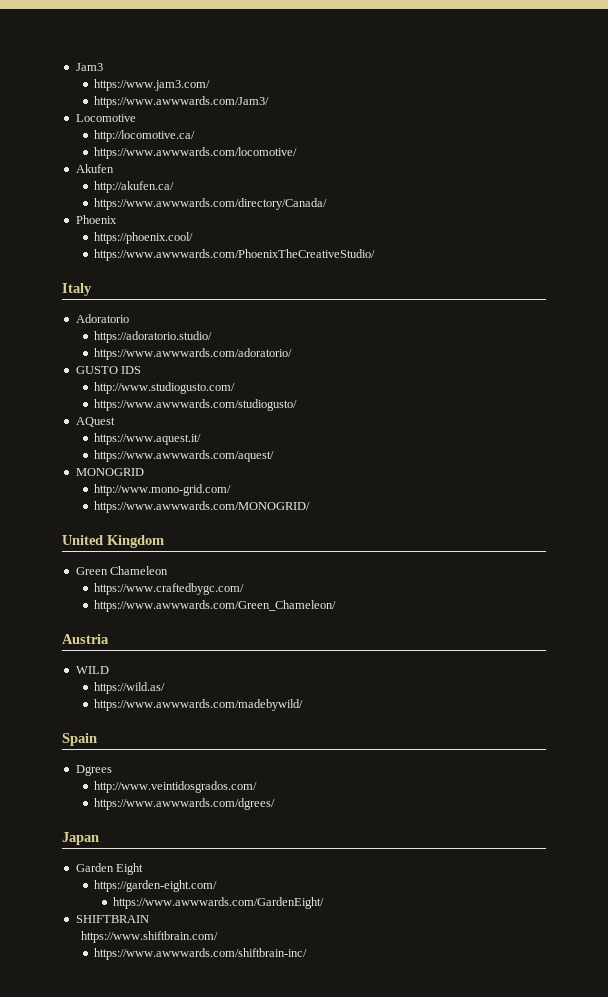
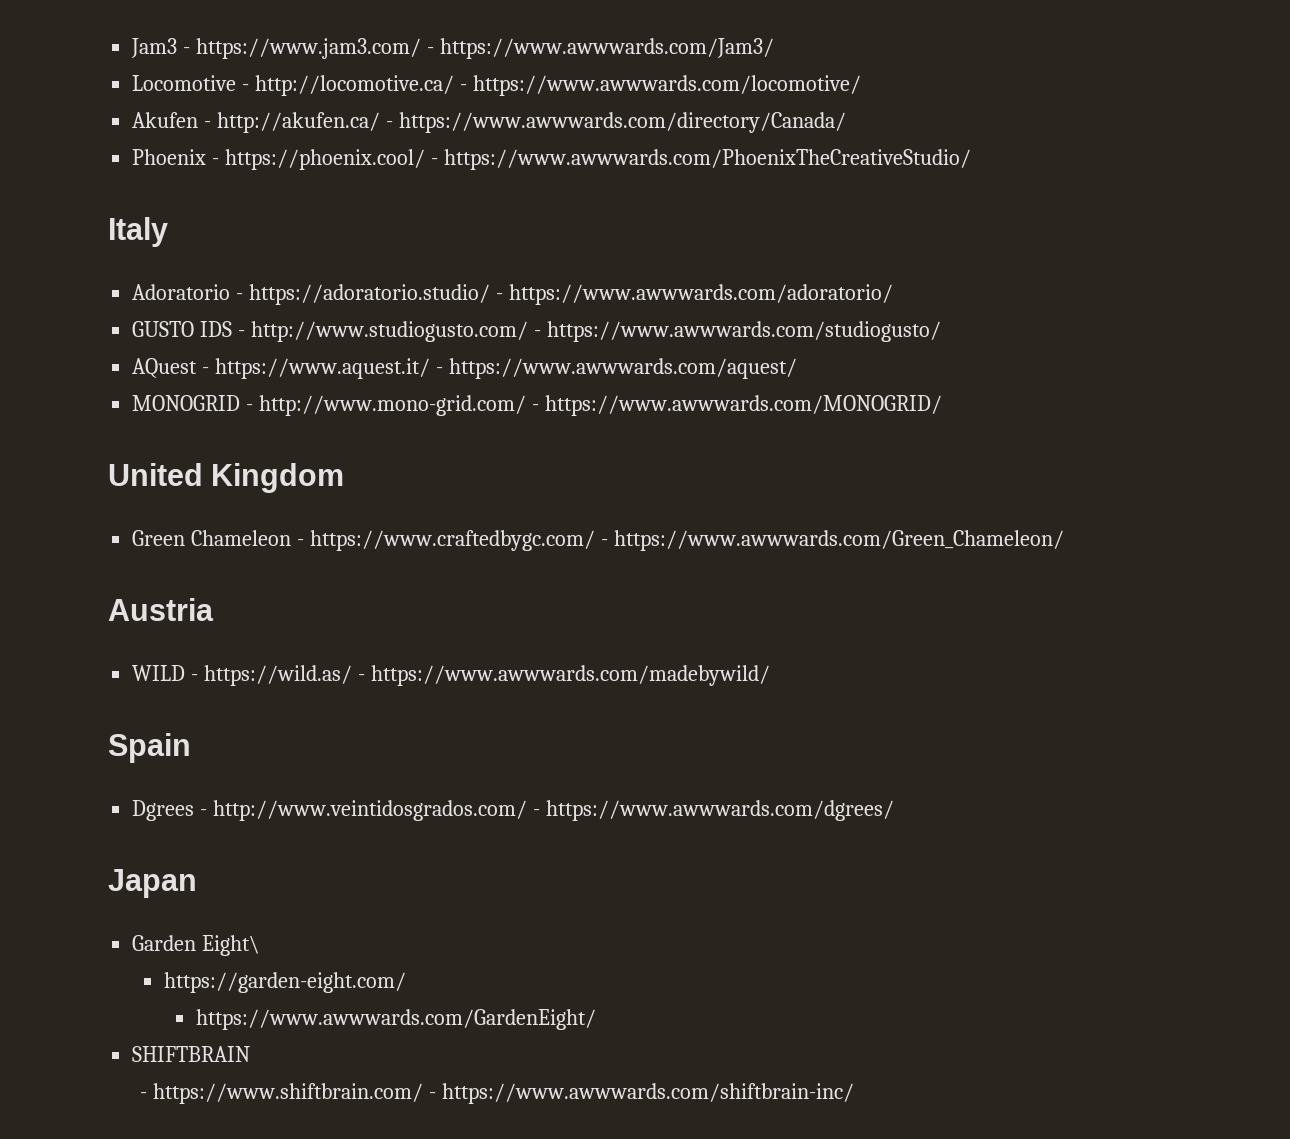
- Jam3
- https://www.jam3.com/
- https://www.awwwards.com/Jam3/
+ Jam3 - https://www.jam3.com/ - https://www.awwwards.com/Jam3/
- Locomotive
- http://locomotive.ca/
- https://www.awwwards.com/locomotive/
+ Locomotive - http://locomotive.ca/ - https://www.awwwards.com/locomotive/
- Akufen
- http://akufen.ca/
- https://www.awwwards.com/directory/Canada/
+ Akufen - http://akufen.ca/ - https://www.awwwards.com/directory/Canada/
- Phoenix
- https://phoenix.cool/
- https://www.awwwards.com/PhoenixTheCreativeStudio/
+ Phoenix - https://phoenix.cool/ - https://www.awwwards.com/PhoenixTheCreativeStudio/
- Adoratorio
- https://adoratorio.studio/
- https://www.awwwards.com/adoratorio/
+ Adoratorio - https://adoratorio.studio/ - https://www.awwwards.com/adoratorio/
- GUSTO IDS
- http://www.studiogusto.com/
- https://www.awwwards.com/studiogusto/
+ GUSTO IDS - http://www.studiogusto.com/ - https://www.awwwards.com/studiogusto/
- AQuest
- https://www.aquest.it/
- https://www.awwwards.com/aquest/
+ AQuest - https://www.aquest.it/ - https://www.awwwards.com/aquest/
- MONOGRID
- http://www.mono-grid.com/
- https://www.awwwards.com/MONOGRID/
+ MONOGRID - http://www.mono-grid.com/ - https://www.awwwards.com/MONOGRID/
- Green Chameleon
- https://www.craftedbygc.com/
- https://www.awwwards.com/Green_Chameleon/
+ Green Chameleon - https://www.craftedbygc.com/ - https://www.awwwards.com/Green_Chameleon/
- WILD
- https://wild.as/
- https://www.awwwards.com/madebywild/
+ WILD - https://wild.as/ - https://www.awwwards.com/madebywild/
- Dgrees
- http://www.veintidosgrados.com/
- https://www.awwwards.com/dgrees/
+ Dgrees - http://www.veintidosgrados.com/ - https://www.awwwards.com/dgrees/
- Garden Eight
+ Garden Eight\
- https://www.shiftbrain.com/
- https://www.awwwards.com/shiftbrain-inc/
+ - https://www.shiftbrain.com/ - https://www.awwwards.com/shiftbrain-inc/

